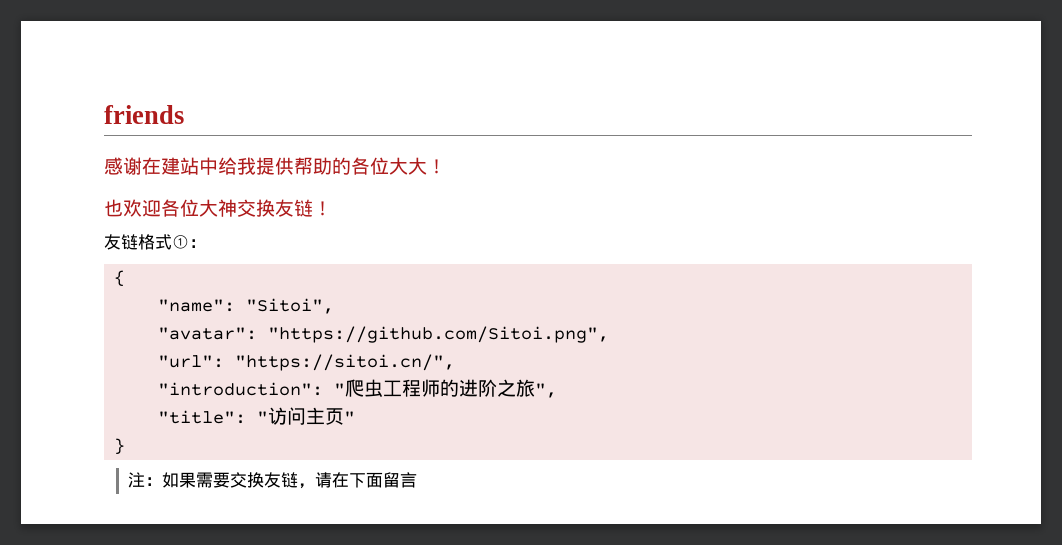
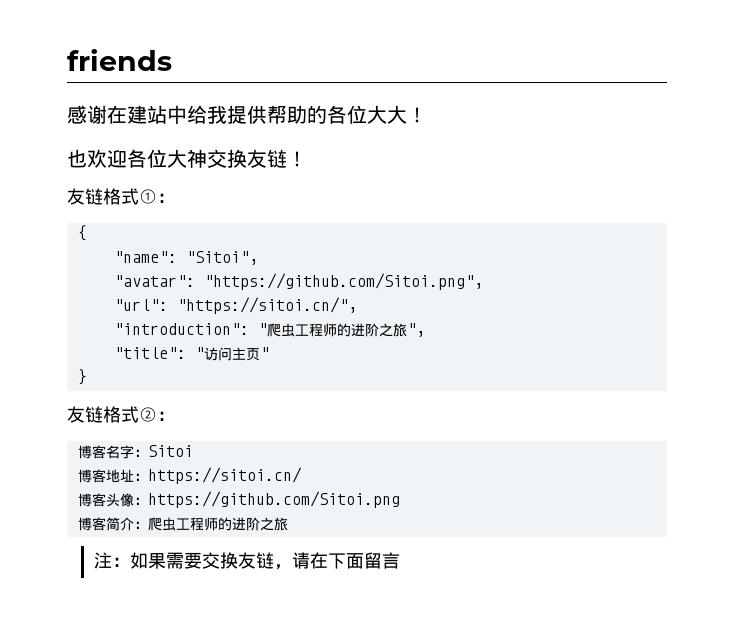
+ 友链格式②：
+ 博客名字：Sitoi
+ 博客地址：https://sitoi.cn/
+ 博客头像：https://github.com/Sitoi.png
+ 博客简介：爬虫工程师的进阶之旅

